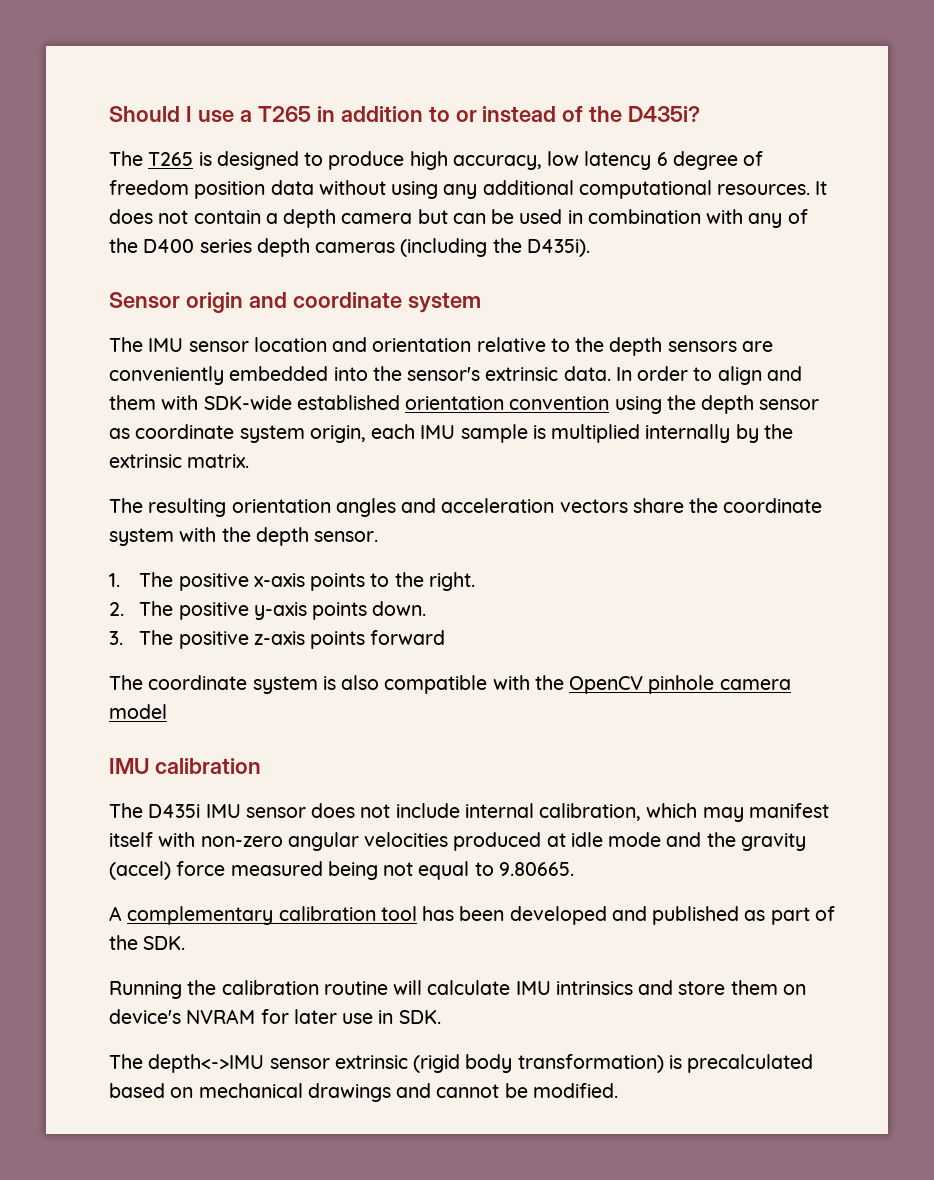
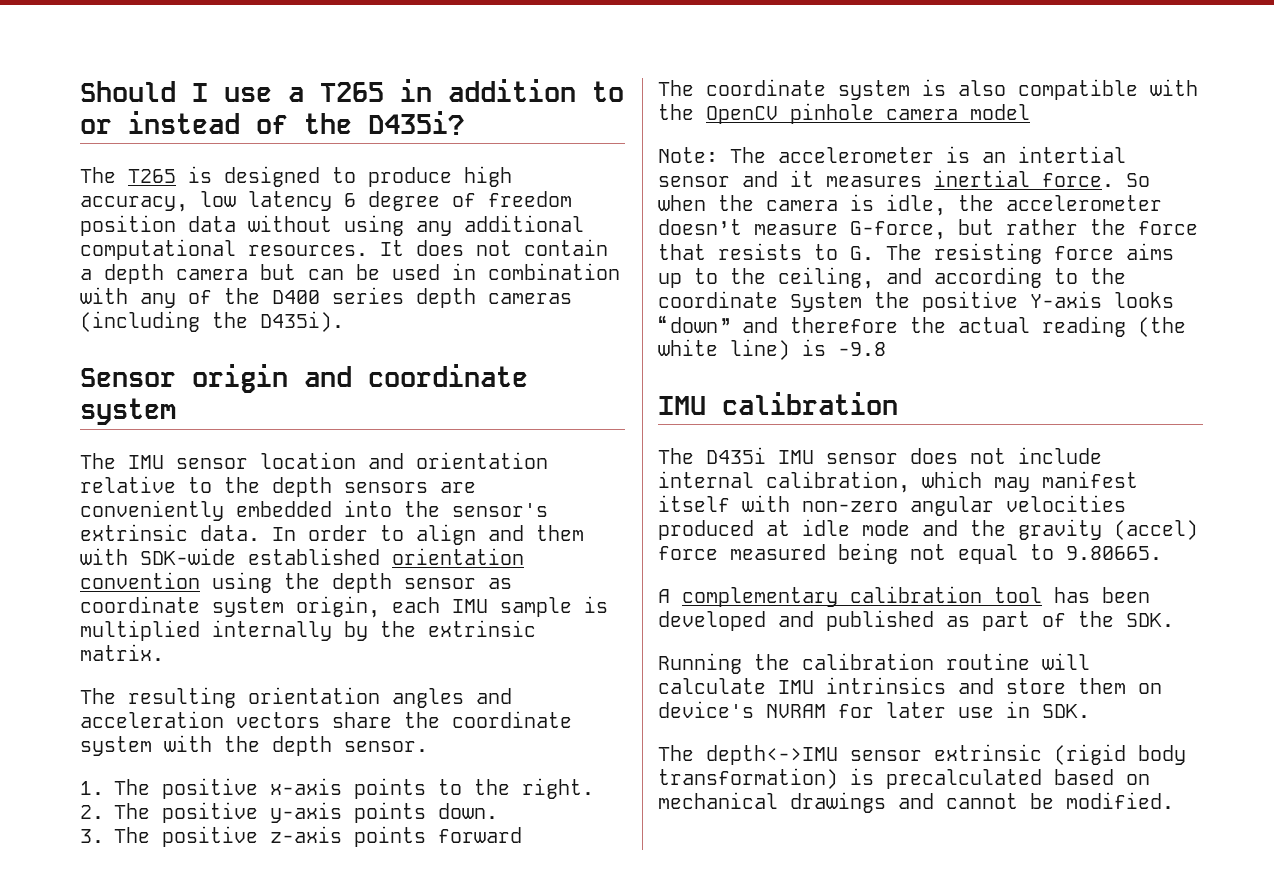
+ Note: The accelerometer is an intertial sensor and it measures inertial force. So when the camera is idle, the accelerometer doesn’t measure G-force, but rather the force that resists to G. The resisting force aims up to the ceiling, and according to the coordinate System the positive Y-axis looks “down” and therefore the actual reading (the white line) is -9.8

